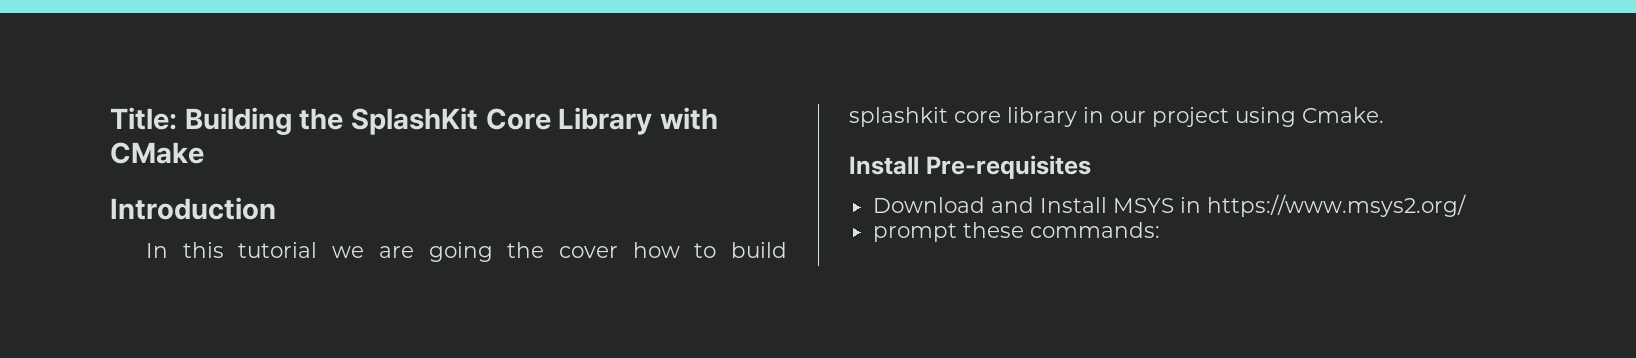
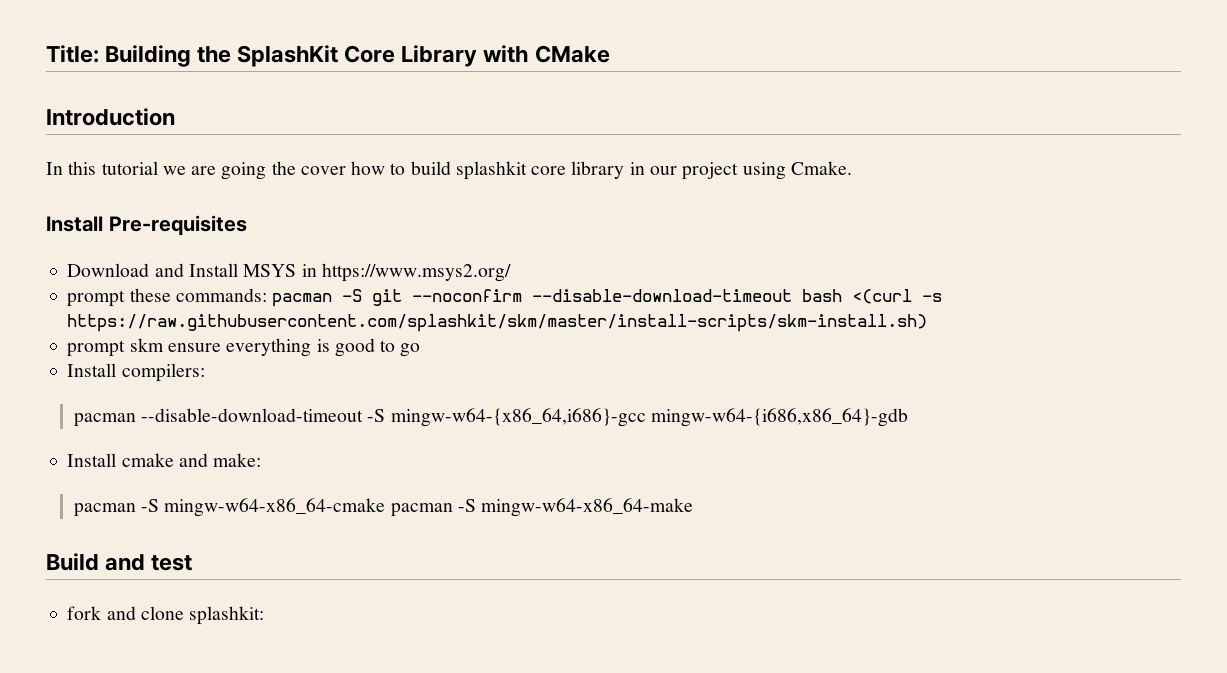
- prompt these commands:
+ prompt these commands: pacman -S git --noconfirm --disable-download-timeout bash <(curl -s https://raw.githubusercontent.com/splashkit/skm/master/install-scripts/skm-install.sh)
+ prompt skm ensure everything is good to go
+ Install compilers:
+ pacman --disable-download-timeout -S mingw-w64-{x86_64,i686}-gcc mingw-w64-{i686,x86_64}-gdb
+ Install cmake and make:
+ pacman -S mingw-w64-x86_64-cmake pacman -S mingw-w64-x86_64-make
+ Build and test
+ fork and clone splashkit:

